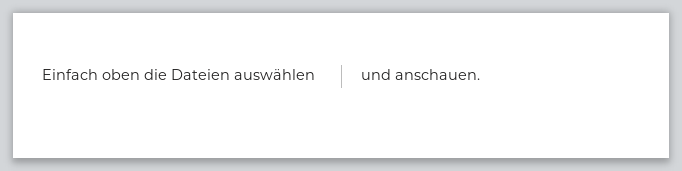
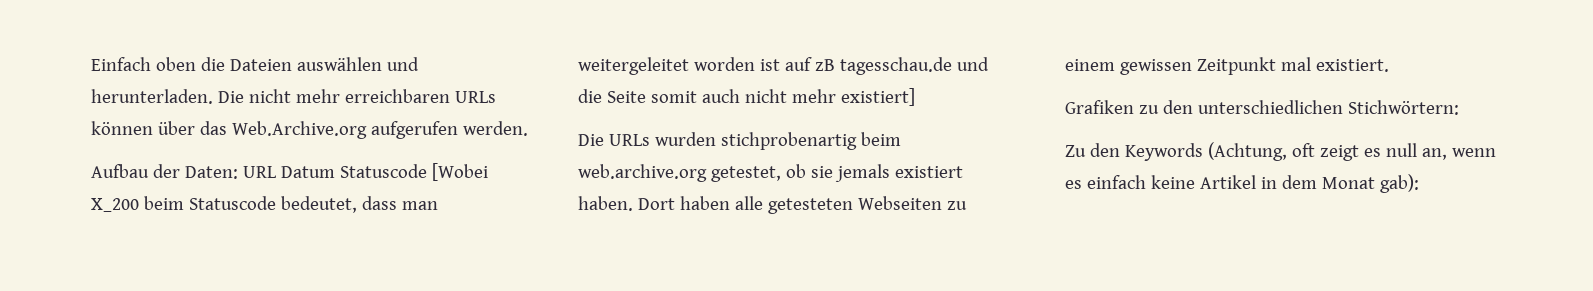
- Einfach oben die Dateien auswählen und anschauen.
+ Einfach oben die Dateien auswählen und herunterladen. Die nicht mehr erreichbaren URLs können über das Web.Archive.org aufgerufen werden.
+ Aufbau der Daten: URL Datum Statuscode [Wobei X_200 beim Statuscode bedeutet, dass man weitergeleitet worden ist auf zB tagesschau.de und die Seite somit auch nicht mehr existiert]
+ Die URLs wurden stichprobenartig beim web.archive.org getestet, ob sie jemals existiert haben. Dort haben alle getesteten Webseiten zu einem gewissen Zeitpunkt mal existiert.
+ Grafiken zu den unterschiedlichen Stichwörtern:
+ Zu den Keywords (Achtung, oft zeigt es null an, wenn es einfach keine Artikel in dem Monat gab):

